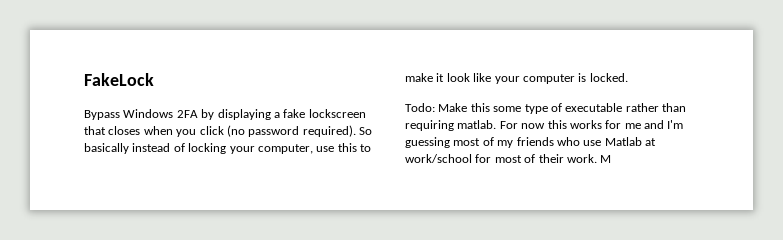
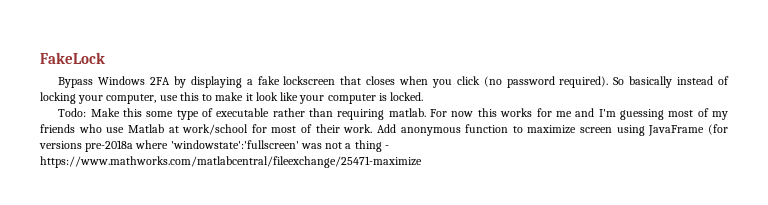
- M
+ Add anonymous function to maximize screen using JavaFrame (for versions pre-2018a where 'windowstate':'fullscreen' was not a thing - https://www.mathworks.com/matlabcentral/fileexchange/25471-maximize

